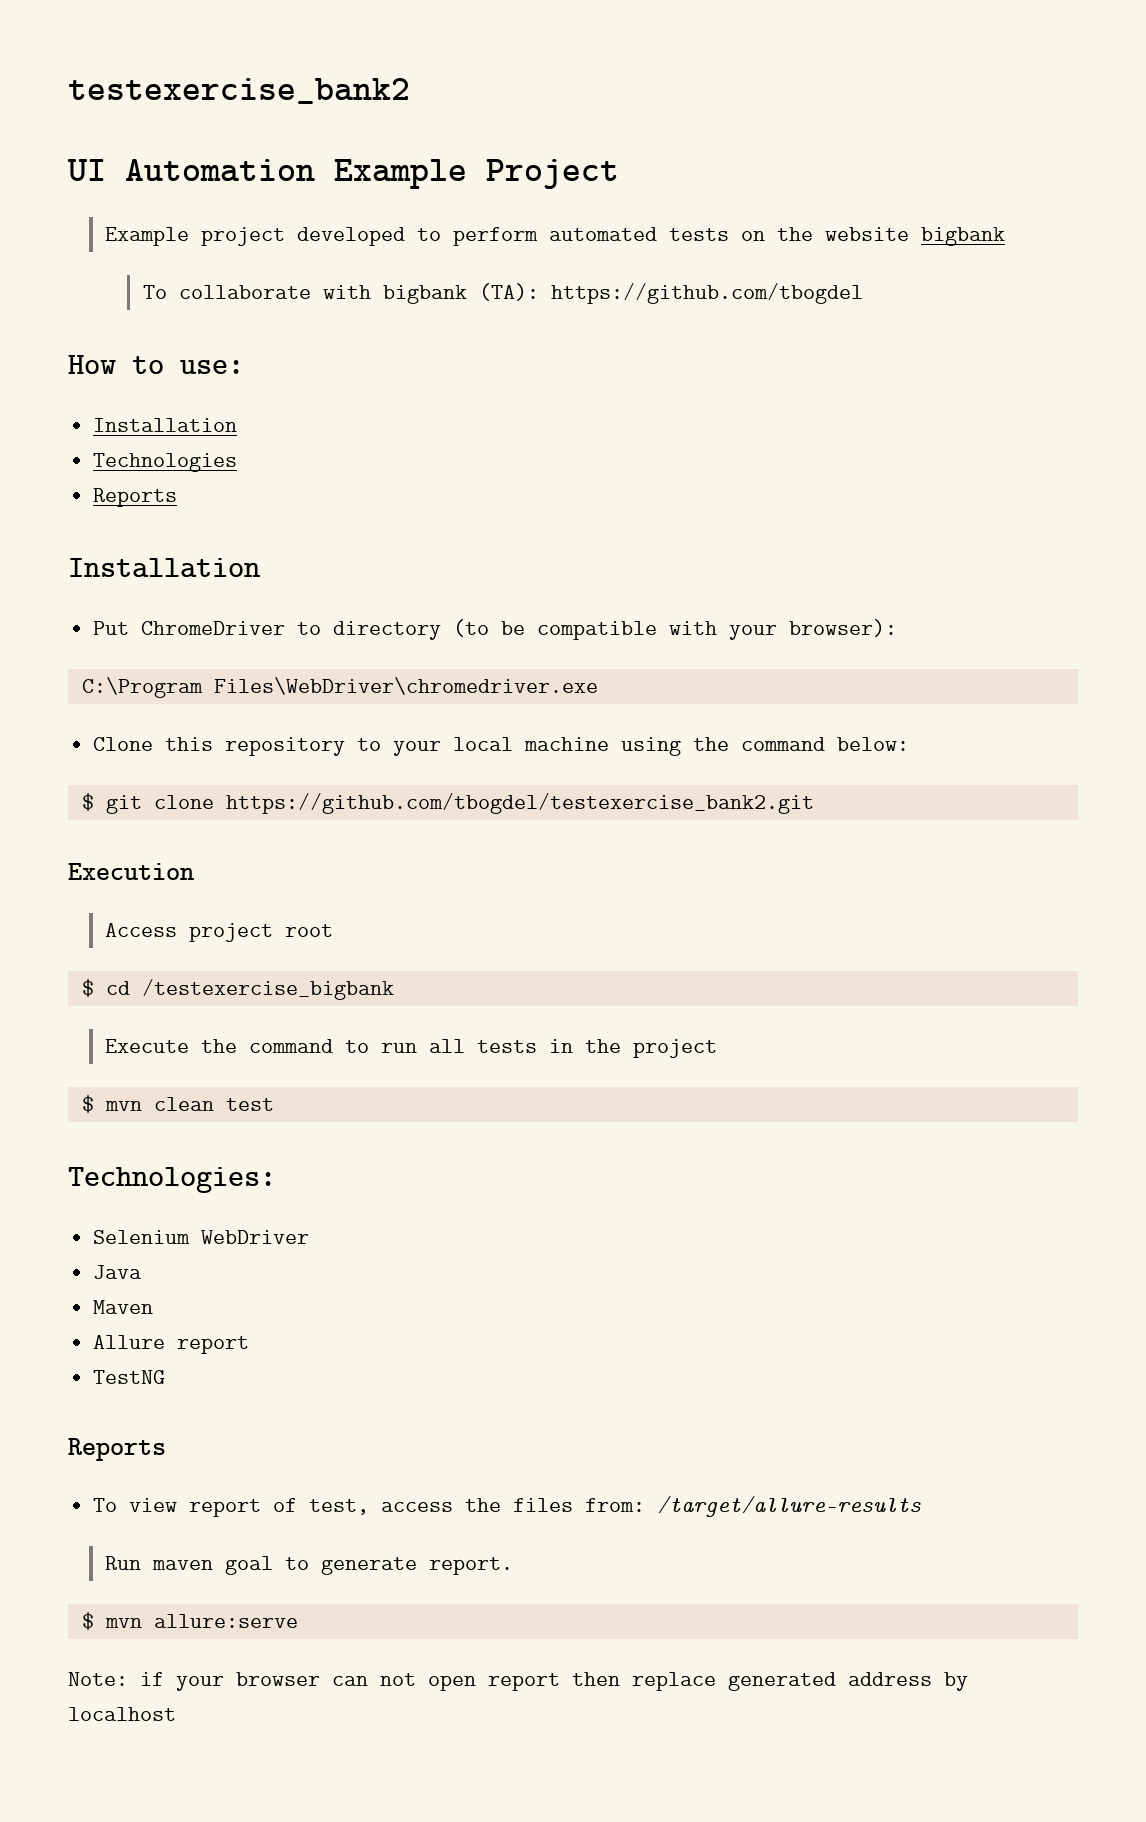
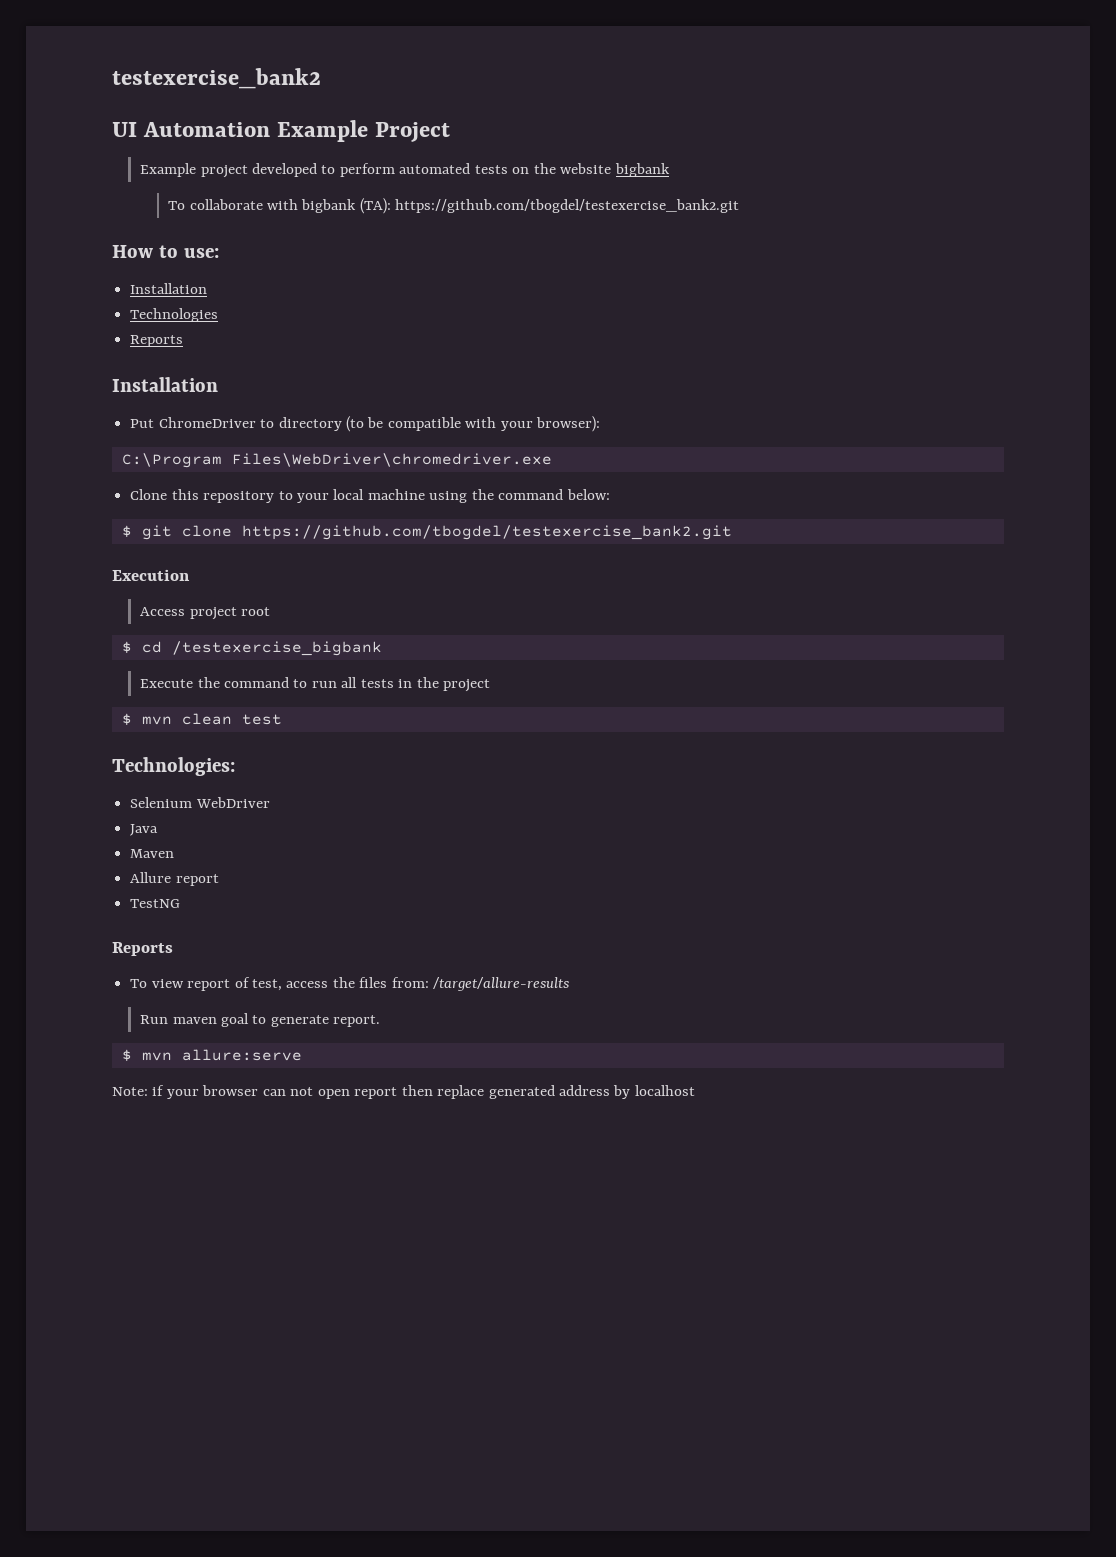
- To collaborate with bigbank (TA): https://github.com/tbogdel
+ To collaborate with bigbank (TA): https://github.com/tbogdel/testexercise_bank2.git

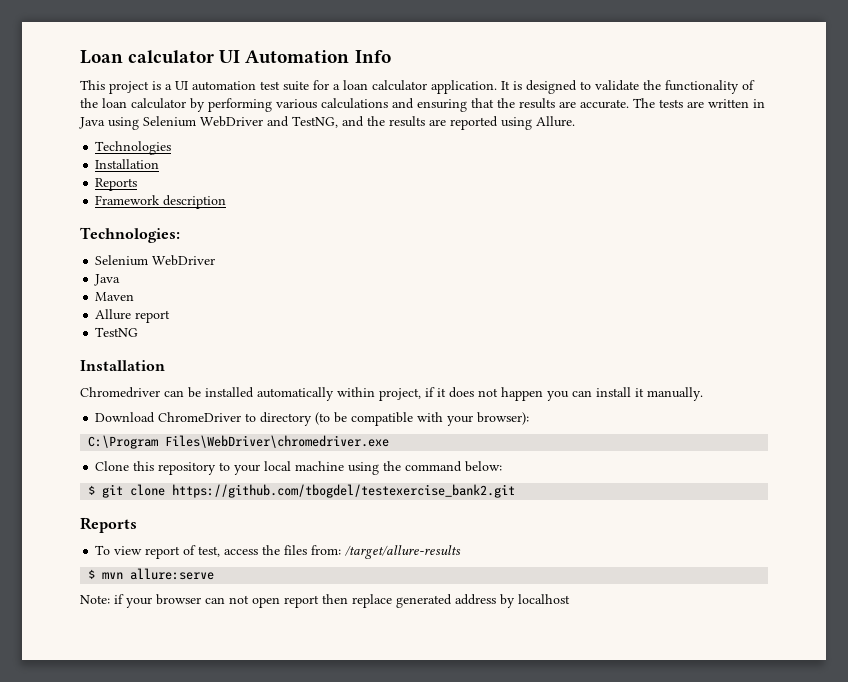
- testexercise_bank2
- UI Automation Example Project
- Example project developed to perform automated tests on the website bigbank
- To collaborate with bigbank (TA): https://github.com/tbogdel/testexercise_bank2.git
- How to use:
+ Loan calculator UI Automation Info
+ This project is a UI automation test suite for a loan calculator application. It is designed to validate the functionality of the loan calculator by performing various calculations and ensuring that the results are accurate. The tests are written in Java using Selenium WebDriver and TestNG, and the results are reported using Allure.
+ Technologies
  Installation
- Technologies
  Reports
+ Framework description
+ Technologies:
+ Selenium WebDriver
+ Java
+ Maven
+ Allure report
+ TestNG
  Installation
- Put ChromeDriver to directory (to be compatible with your browser):
+ Chromedriver can be installed automatically within project, if it does not happen you can install it manually.
+ Download ChromeDriver to directory (to be compatible with your browser):
- Execution
- Access project root
- $ cd /testexercise_bigbank
- Execute the command to run all tests in the project
- $ mvn clean test
- Technologies:
- Selenium WebDriver
- Java
- Maven
- Allure report
- TestNG
- Run maven goal to generate report.

